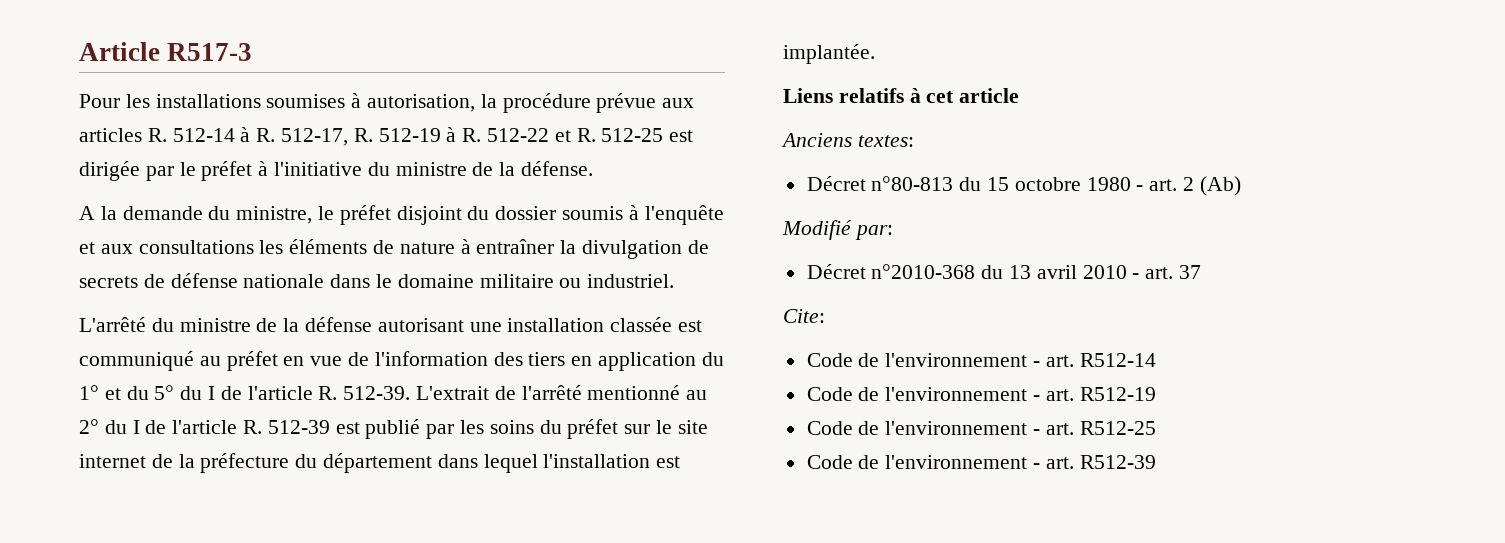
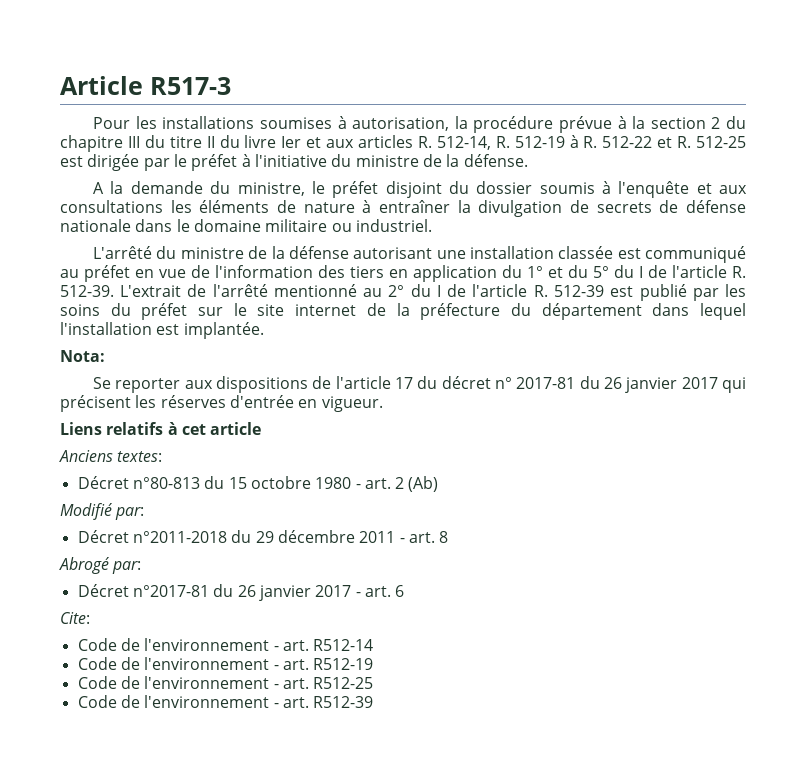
- Pour les installations soumises à autorisation, la procédure prévue aux articles R. 512-14 à R. 512-17, R. 512-19 à R. 512-22 et R. 512-25 est dirigée par le préfet à l'initiative du ministre de la défense.
+ Pour les installations soumises à autorisation, la procédure prévue à la section 2 du chapitre III du titre II du livre Ier et aux articles R. 512-14, R. 512-19 à R. 512-22 et R. 512-25 est dirigée par le préfet à l'initiative du ministre de la défense.
+ Nota:
+ Se reporter aux dispositions de l'article 17 du décret n° 2017-81 du 26 janvier 2017 qui précisent les réserves d'entrée en vigueur.
- Décret n°2010-368 du 13 avril 2010 - art. 37
+ Décret n°2011-2018 du 29 décembre 2011 - art. 8
+ Abrogé par:
+ Décret n°2017-81 du 26 janvier 2017 - art. 6

